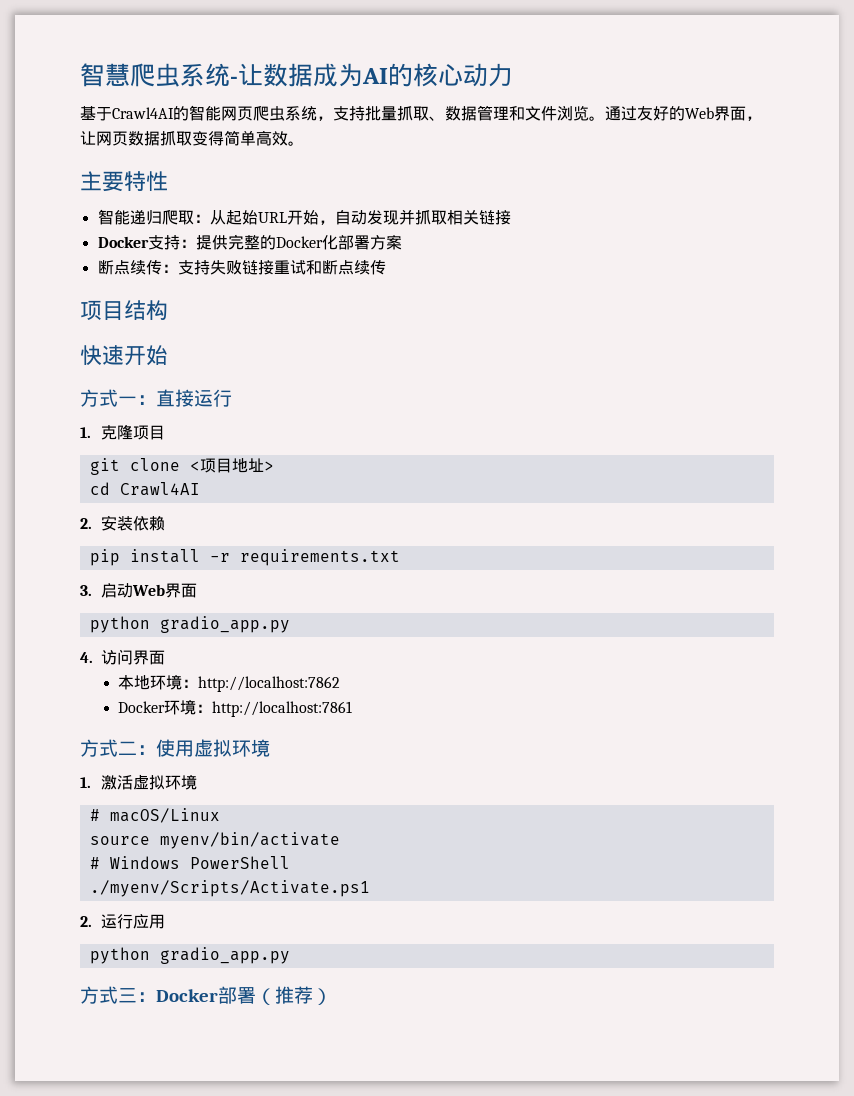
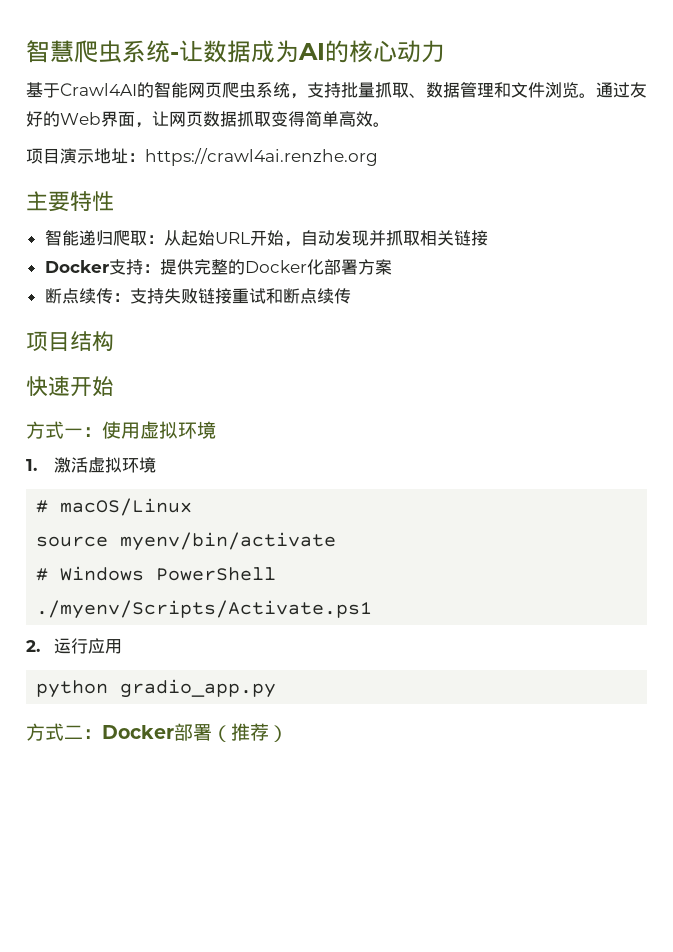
+ 项目演示地址：https://crawl4ai.renzhe.org
- 方式一：直接运行
- 1.克隆项目
- git clone <项目地址>
- cd Crawl4AI
- 2.安装依赖
- pip install -r requirements.txt
- 3.启动Web界面
- python gradio_app.py
- 4.访问界面
- 本地环境：http://localhost:7862
- Docker环境：http://localhost:7861
- 方式二：使用虚拟环境
+ 方式一：使用虚拟环境
- 方式三：Docker部署（推荐）
+ 方式二：Docker部署（推荐）

